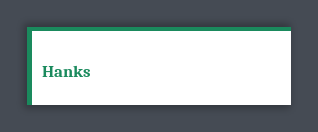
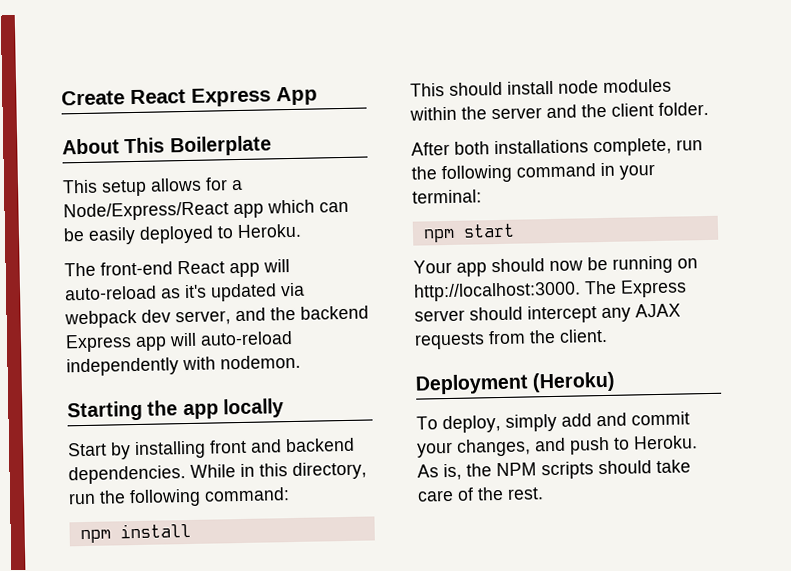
- Hanks
+ Create React Express App
+ About This Boilerplate
+ This setup allows for a Node/Express/React app which can be easily deployed to Heroku.
+ The front-end React app will auto-reload as it's updated via webpack dev server, and the backend Express app will auto-reload independently with nodemon.
+ Starting the app locally
+ Start by installing front and backend dependencies. While in this directory, run the following command:
+ npm install
+ This should install node modules within the server and the client folder.
+ After both installations complete, run the following command in your terminal:
+ npm start
+ Your app should now be running on http://localhost:3000. The Express server should intercept any AJAX requests from the client.
+ Deployment (Heroku)
+ To deploy, simply add and commit your changes, and push to Heroku. As is, the NPM scripts should take care of the rest.

